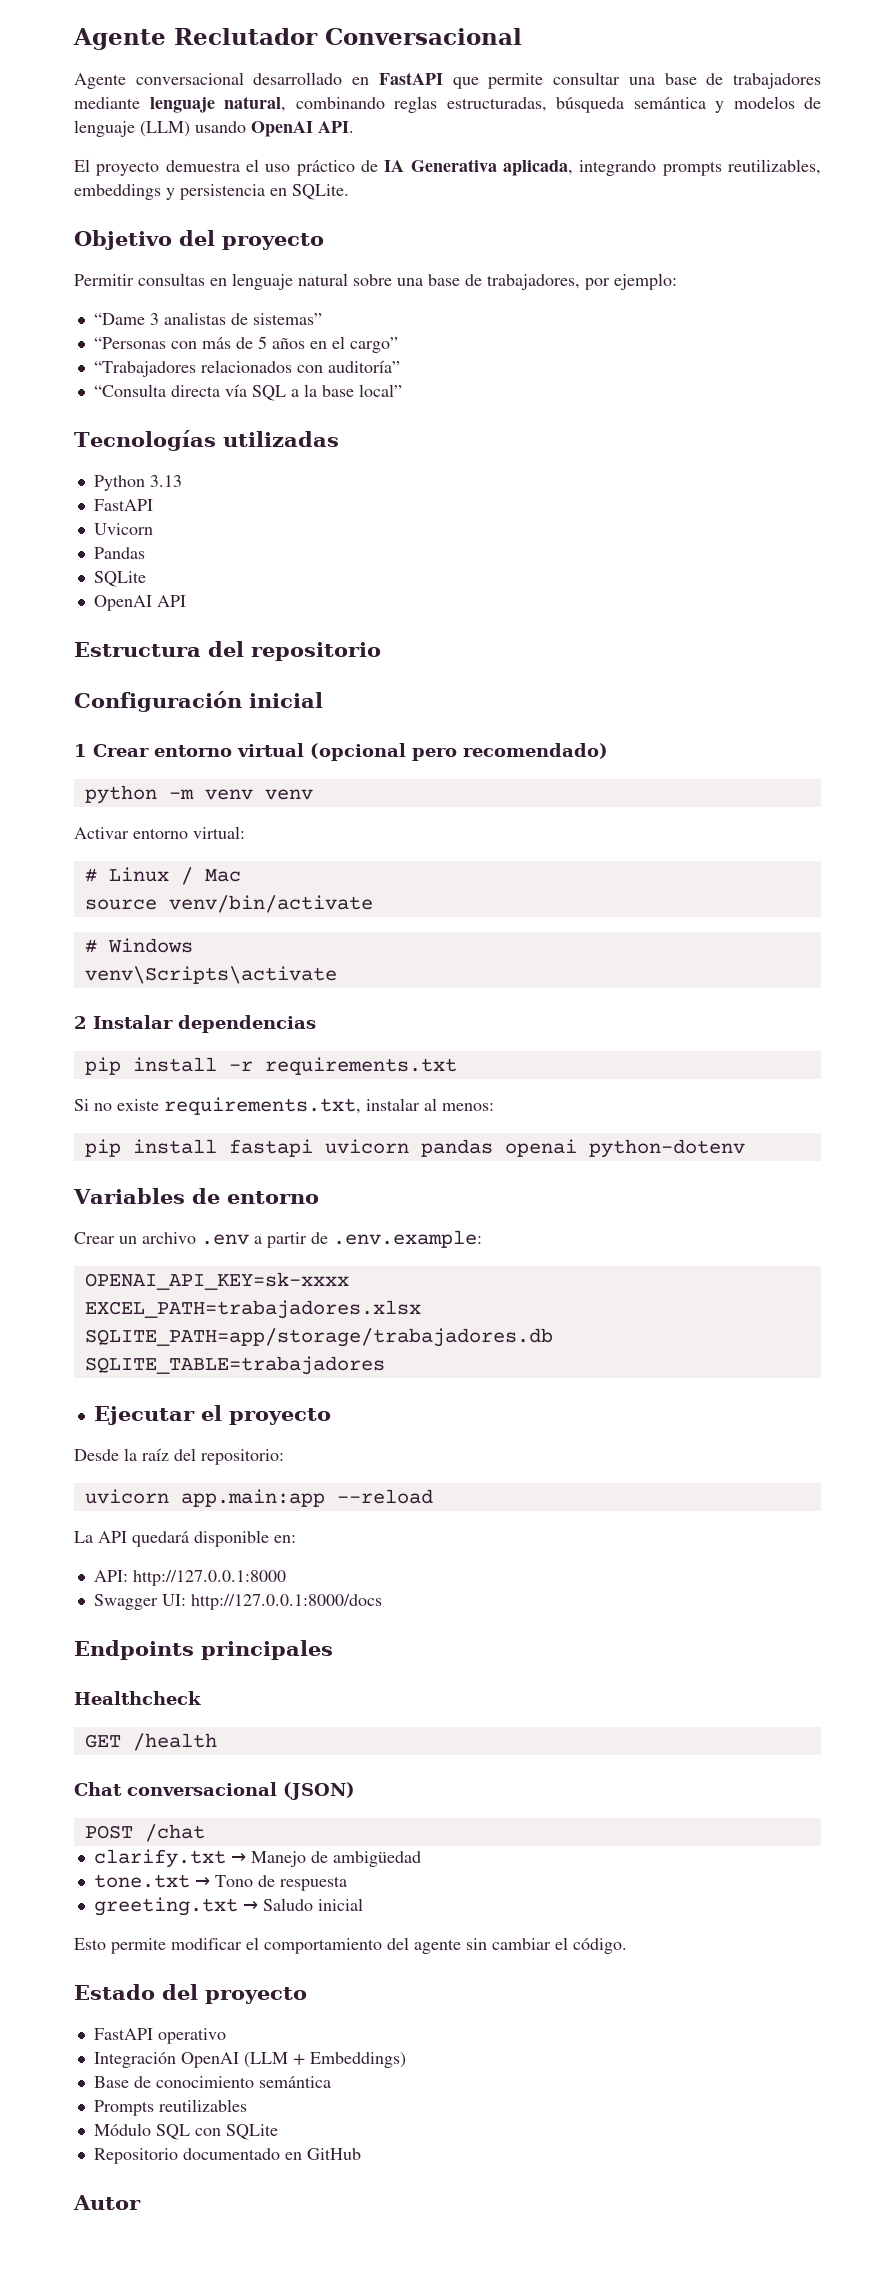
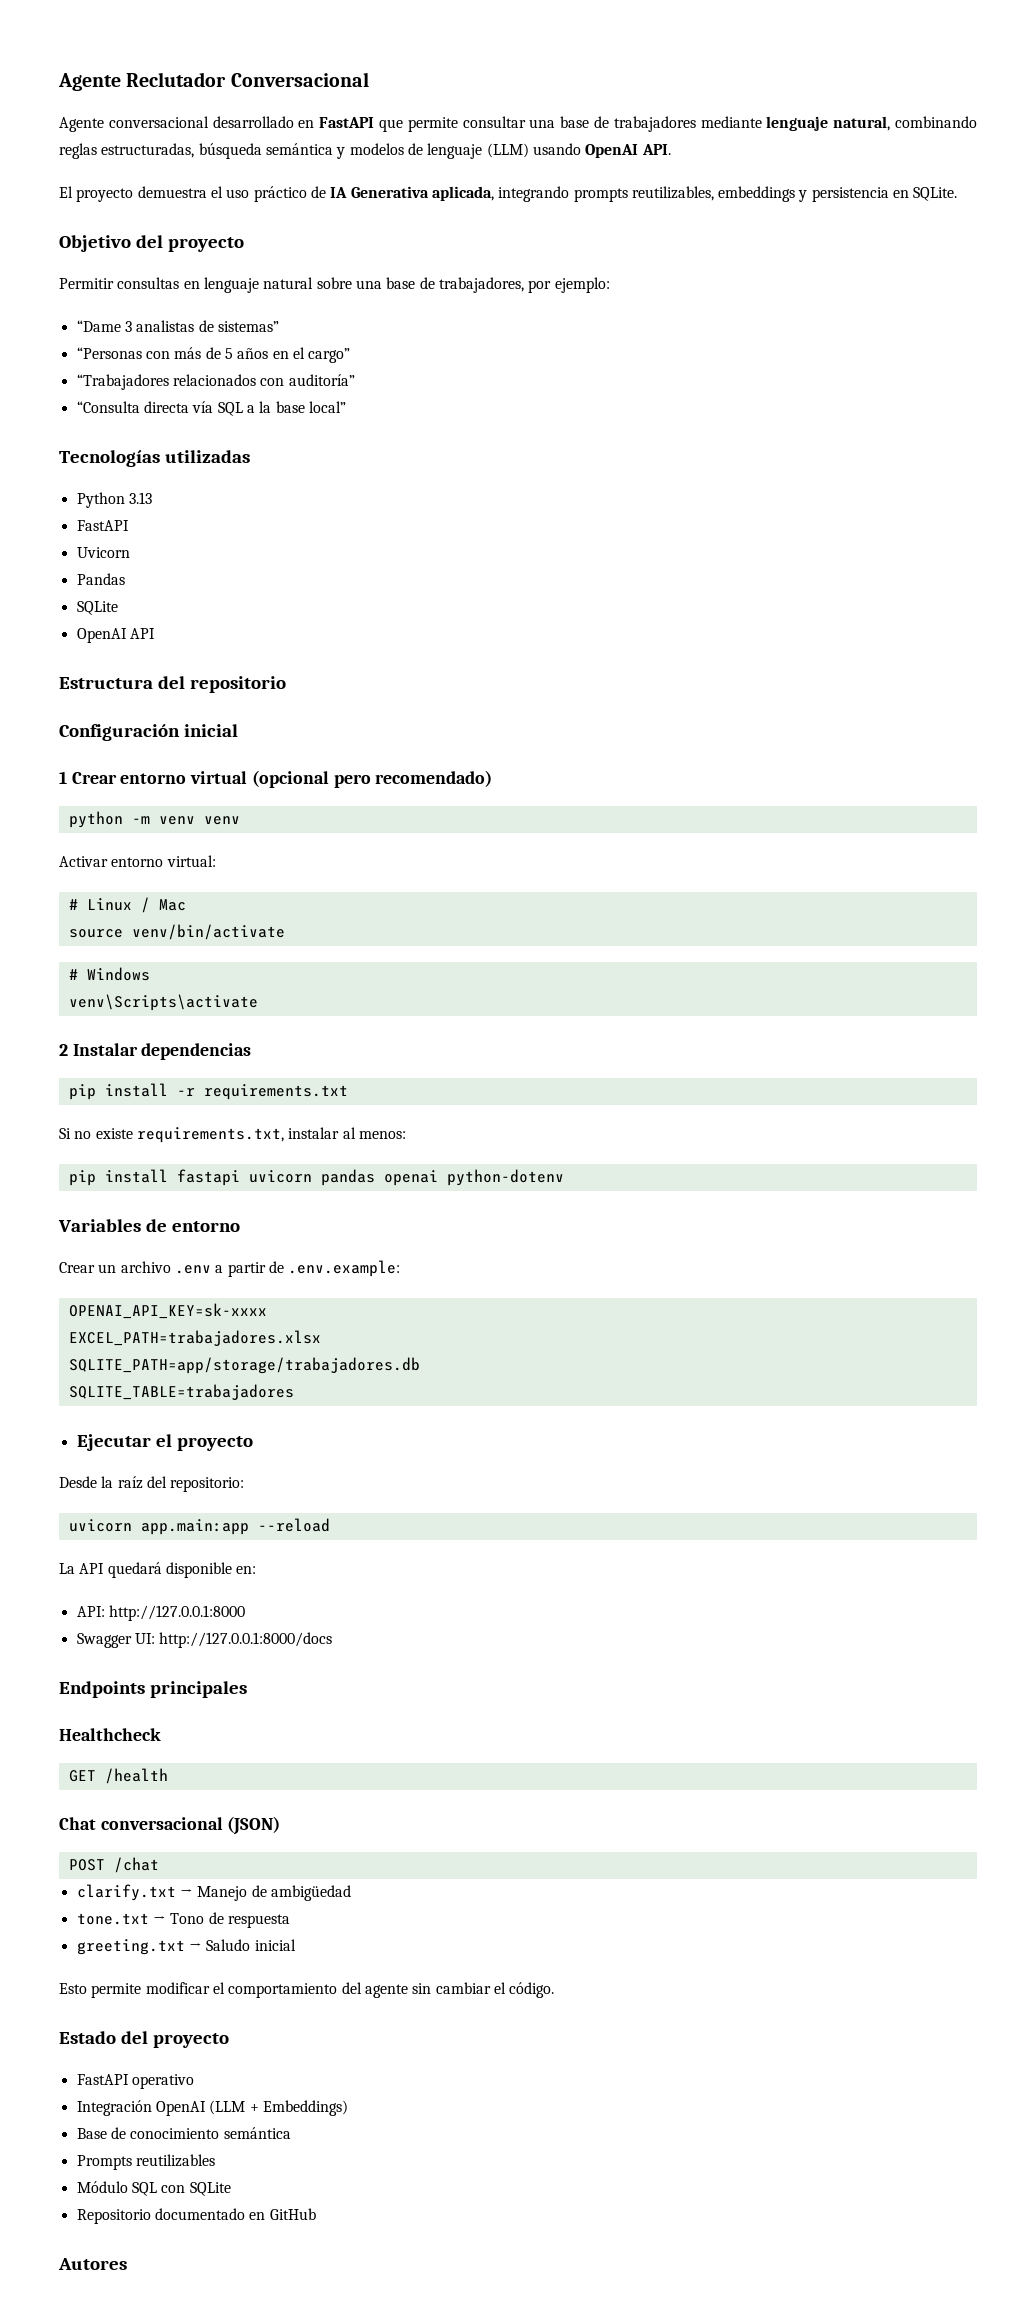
- Autor
+ Autores

